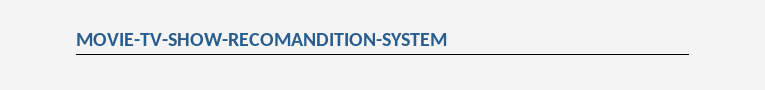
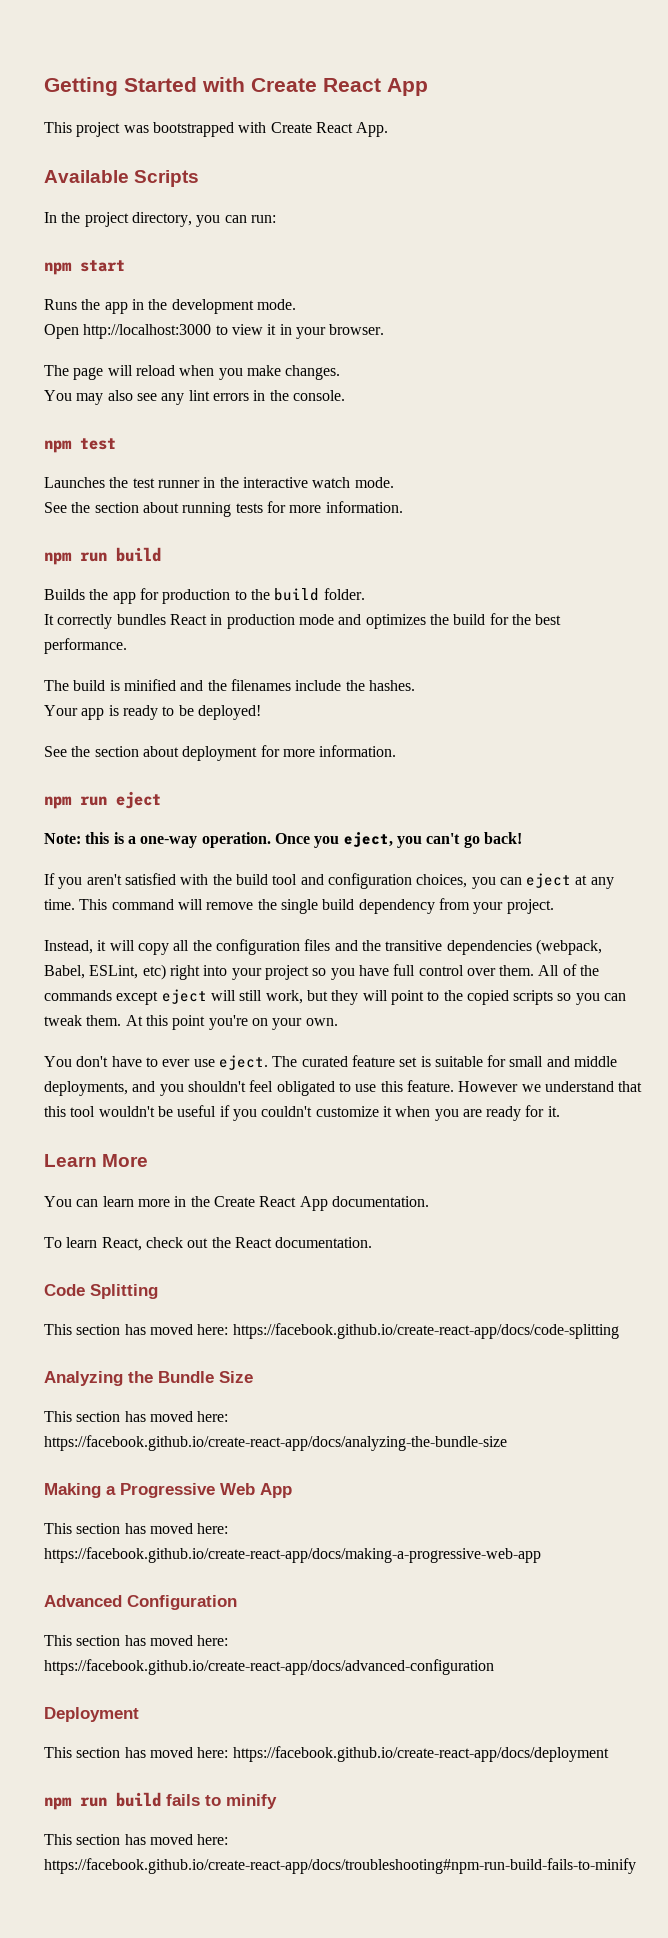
- MOVIE-TV-SHOW-RECOMANDITION-SYSTEM
+ Getting Started with Create React App
+ This project was bootstrapped with Create React App.
+ Available Scripts
+ In the project directory, you can run:
+ npm start
+ Runs the app in the development mode.
+ Open http://localhost:3000 to view it in your browser.
+ The page will reload when you make changes.
+ You may also see any lint errors in the console.
+ npm test
+ Launches the test runner in the interactive watch mode.
+ See the section about running tests for more information.
+ npm run build
+ Builds the app for production to the build folder.
+ It correctly bundles React in production mode and optimizes the build for the best performance.
+ The build is minified and the filenames include the hashes.
+ Your app is ready to be deployed!
+ See the section about deployment for more information.
+ npm run eject
+ Note: this is a one-way operation. Once you eject, you can't go back!
+ If you aren't satisfied with the build tool and configuration choices, you can eject at any time. This command will remove the single build dependency from your project.
+ Instead, it will copy all the configuration files and the transitive dependencies (webpack, Babel, ESLint, etc) right into your project so you have full control over them. All of the commands except eject will still work, but they will point to the copied scripts so you can tweak them. At this point you're on your own.
+ You don't have to ever use eject. The curated feature set is suitable for small and middle deployments, and you shouldn't feel obligated to use this feature. However we understand that this tool wouldn't be useful if you couldn't customize it when you are ready for it.
+ Learn More
+ You can learn more in the Create React App documentation.
+ To learn React, check out the React documentation.
+ Code Splitting
+ This section has moved here: https://facebook.github.io/create-react-app/docs/code-splitting
+ Analyzing the Bundle Size
+ This section has moved here: https://facebook.github.io/create-react-app/docs/analyzing-the-bundle-size
+ Making a Progressive Web App
+ This section has moved here: https://facebook.github.io/create-react-app/docs/making-a-progressive-web-app
+ Advanced Configuration
+ This section has moved here: https://facebook.github.io/create-react-app/docs/advanced-configuration
+ Deployment
+ This section has moved here: https://facebook.github.io/create-react-app/docs/deployment
+ npm run build fails to minify
+ This section has moved here: https://facebook.github.io/create-react-app/docs/troubleshooting#npm-run-build-fails-to-minify

